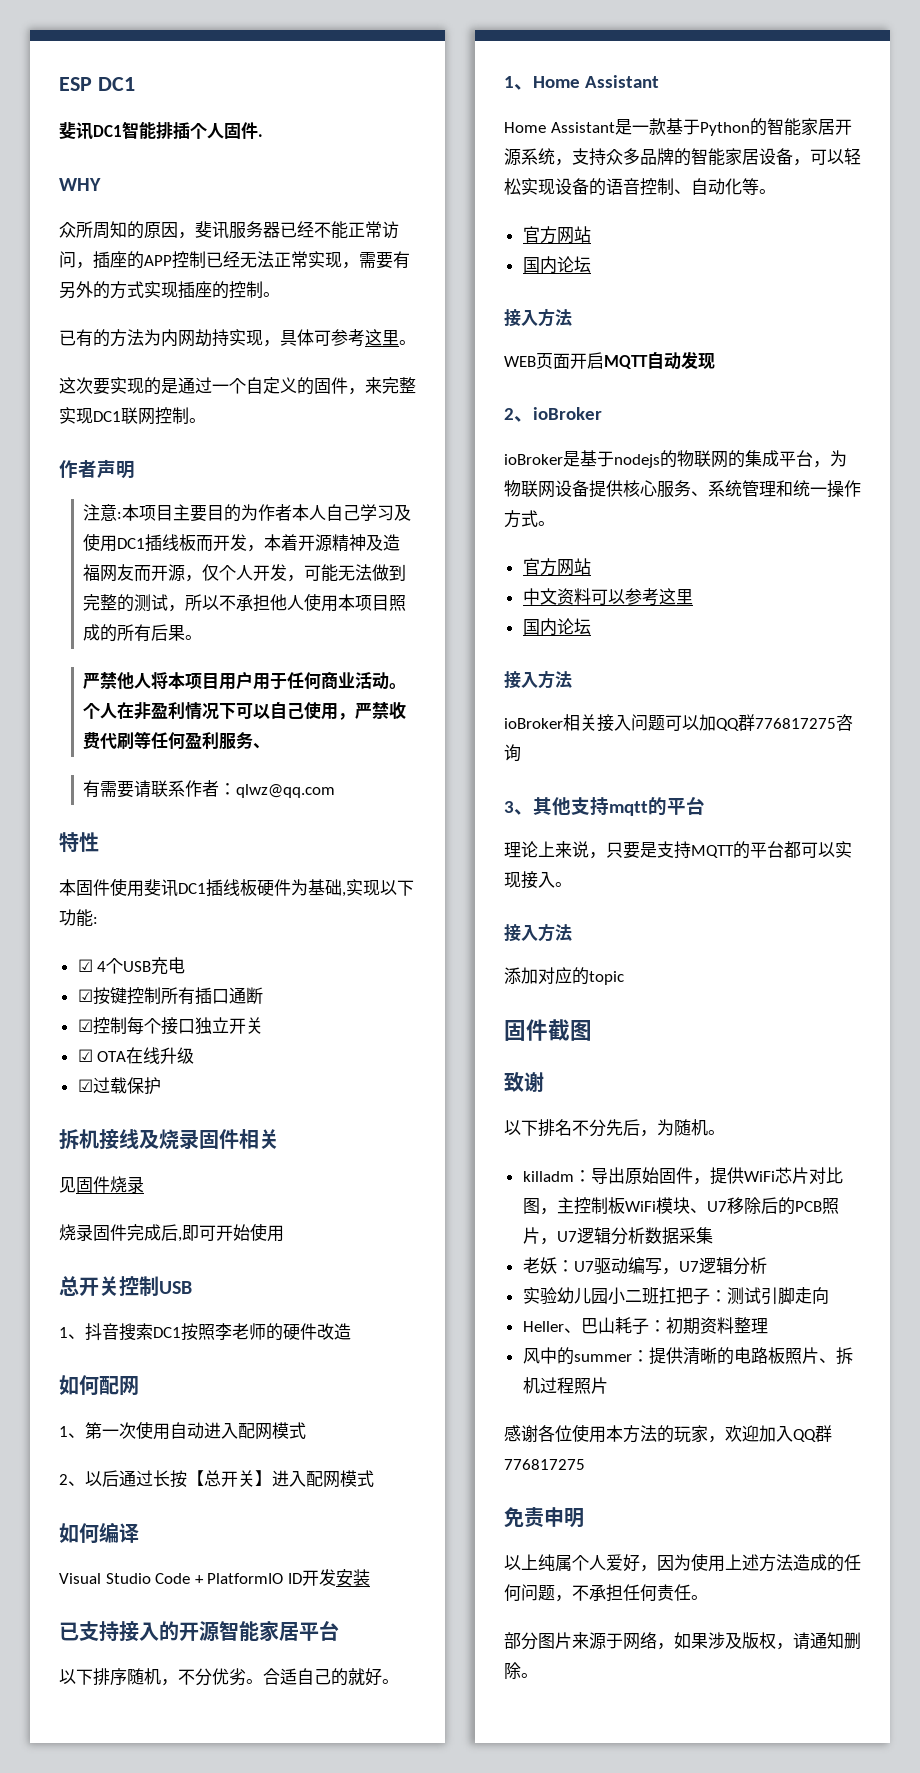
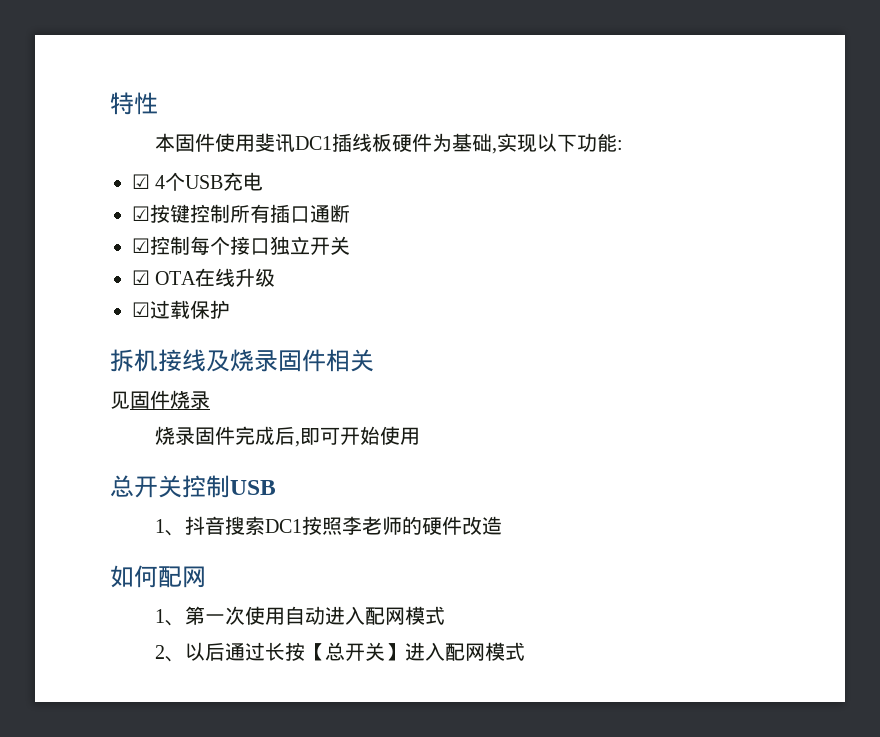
- ESP DC1
- 斐讯DC1智能排插个人固件.
- WHY
- 众所周知的原因，斐讯服务器已经不能正常访问，插座的APP控制已经无法正常实现，需要有另外的方式实现插座的控制。
- 已有的方法为内网劫持实现，具体可参考这里。
- 这次要实现的是通过一个自定义的固件，来完整实现DC1联网控制。
- 作者声明
- 注意:本项目主要目的为作者本人自己学习及使用DC1插线板而开发，本着开源精神及造福网友而开源，仅个人开发，可能无法做到完整的测试，所以不承担他人使用本项目照成的所有后果。
- 严禁他人将本项目用户用于任何商业活动。个人在非盈利情况下可以自己使用，严禁收费代刷等任何盈利服务、
- 有需要请联系作者：qlwz@qq.com
- 如何编译
- Visual Studio Code + PlatformIO ID开发安装
- 已支持接入的开源智能家居平台
- 以下排序随机，不分优劣。合适自己的就好。
- 1、Home Assistant
- Home Assistant是一款基于Python的智能家居开源系统，支持众多品牌的智能家居设备，可以轻松实现设备的语音控制、自动化等。
- 官方网站
- 国内论坛
- 接入方法
- WEB页面开启MQTT自动发现
- 2、ioBroker
- ioBroker是基于nodejs的物联网的集成平台，为物联网设备提供核心服务、系统管理和统一操作方式。
- 官方网站
- 中文资料可以参考这里
- 国内论坛
- 接入方法
- ioBroker相关接入问题可以加QQ群776817275咨询
- 3、其他支持mqtt的平台
- 理论上来说，只要是支持MQTT的平台都可以实现接入。
- 接入方法
- 添加对应的topic
- 固件截图
- 致谢
- 以下排名不分先后，为随机。
- killadm：导出原始固件，提供WiFi芯片对比图，主控制板WiFi模块、U7移除后的PCB照片，U7逻辑分析数据采集
- 老妖：U7驱动编写，U7逻辑分析
- 实验幼儿园小二班扛把子：测试引脚走向
- Heller、巴山耗子：初期资料整理
- 风中的summer：提供清晰的电路板照片、拆机过程照片
- 感谢各位使用本方法的玩家，欢迎加入QQ群776817275
- 免责申明
- 以上纯属个人爱好，因为使用上述方法造成的任何问题，不承担任何责任。
- 部分图片来源于网络，如果涉及版权，请通知删除。

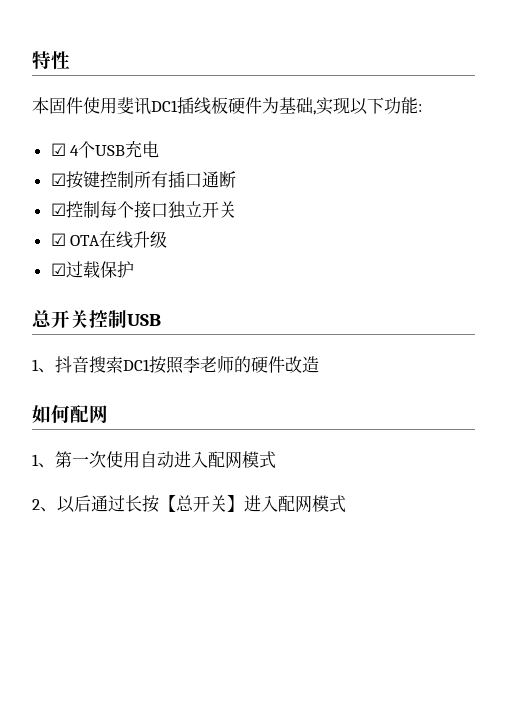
- 拆机接线及烧录固件相关
- 见固件烧录
- 烧录固件完成后,即可开始使用

